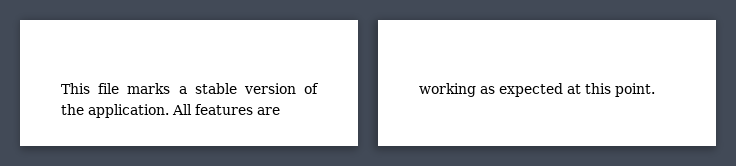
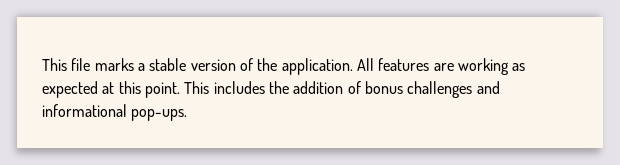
+ This includes the addition of bonus challenges and informational pop-ups.

